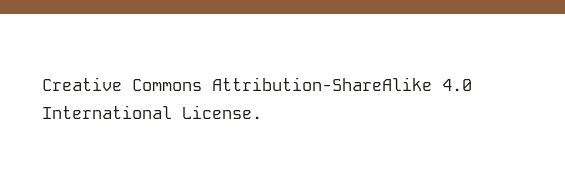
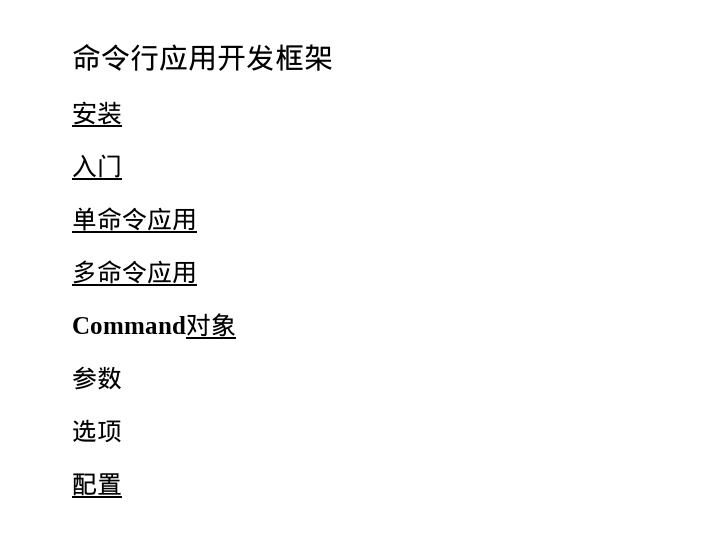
- Creative Commons Attribution-ShareAlike 4.0 International License.
+ 命令行应用开发框架
+ 安装
+ 入门
+ 单命令应用
+ 多命令应用
+ Command对象
+ 参数
+ 选项
+ 配置

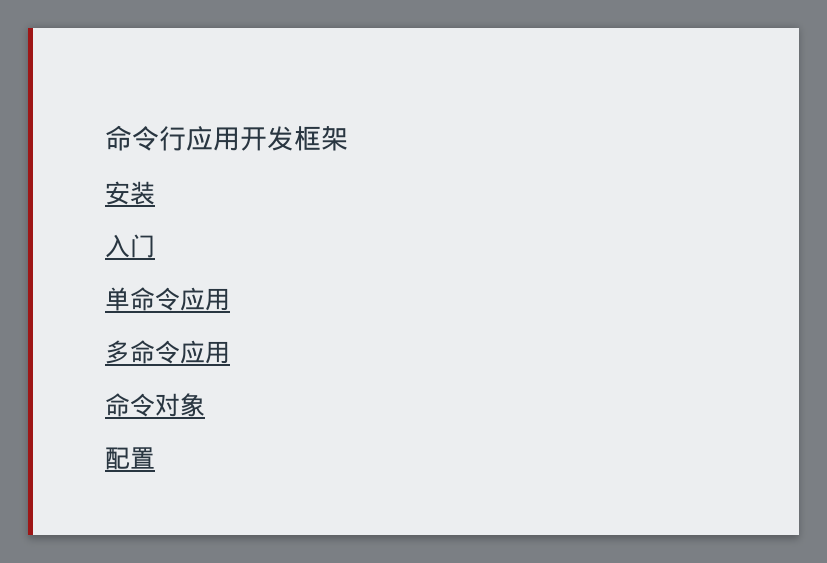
- Command对象
+ 命令对象
- 参数
- 选项

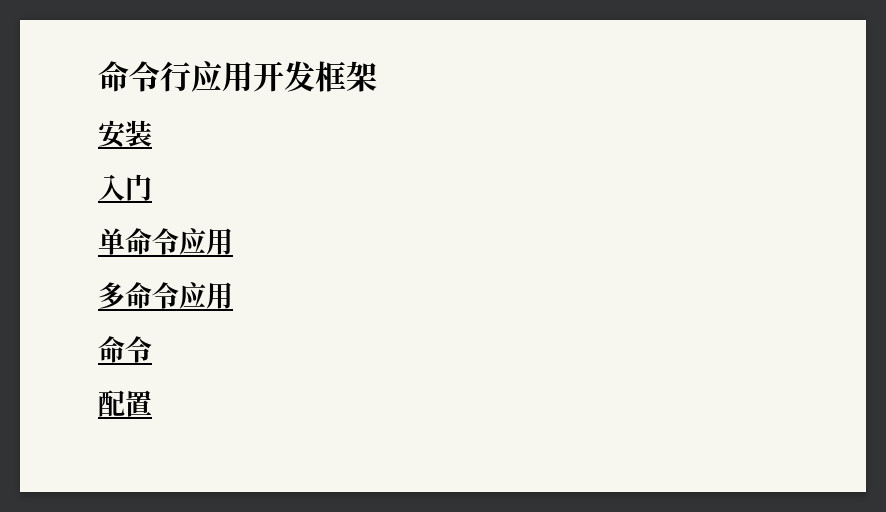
  多命令应用
- 命令对象
+ 命令

